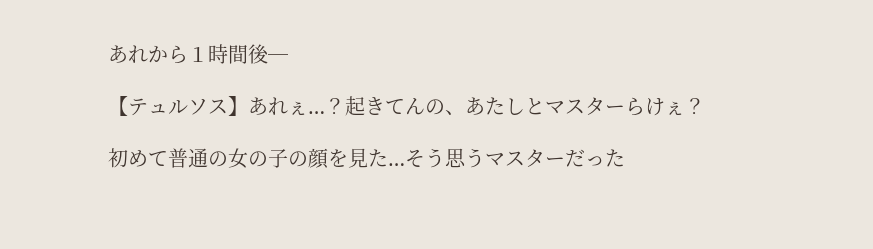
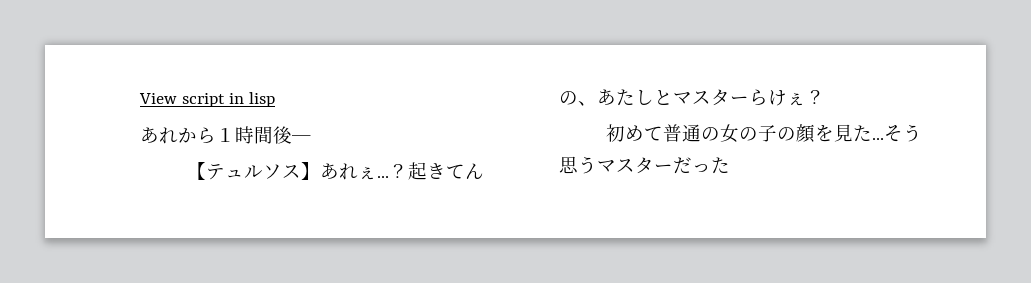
+ View script in lisp

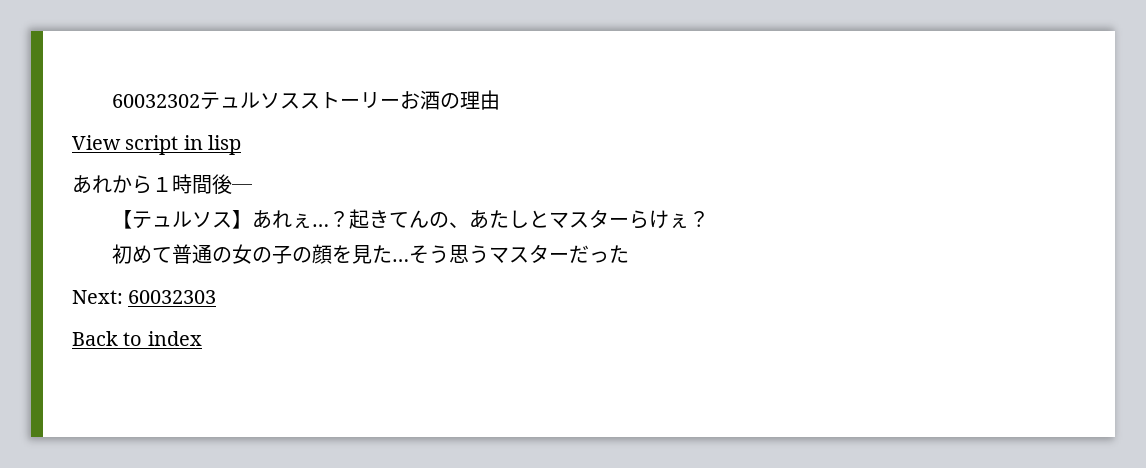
+ 60032302テュルソスストーリーお酒の理由
+ Next: 60032303
+ Back to index

